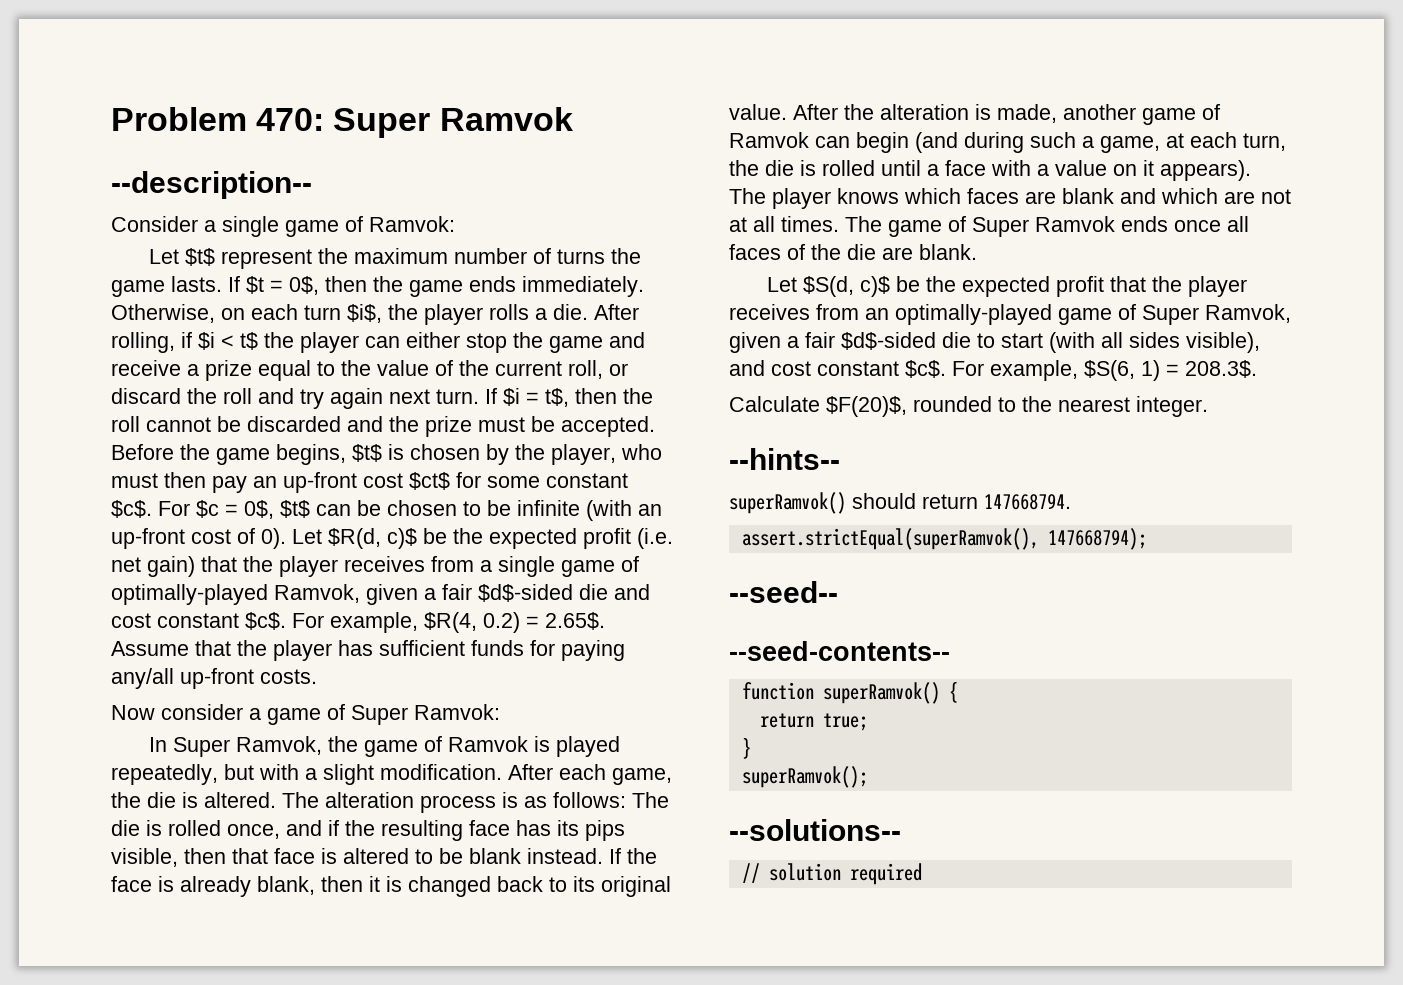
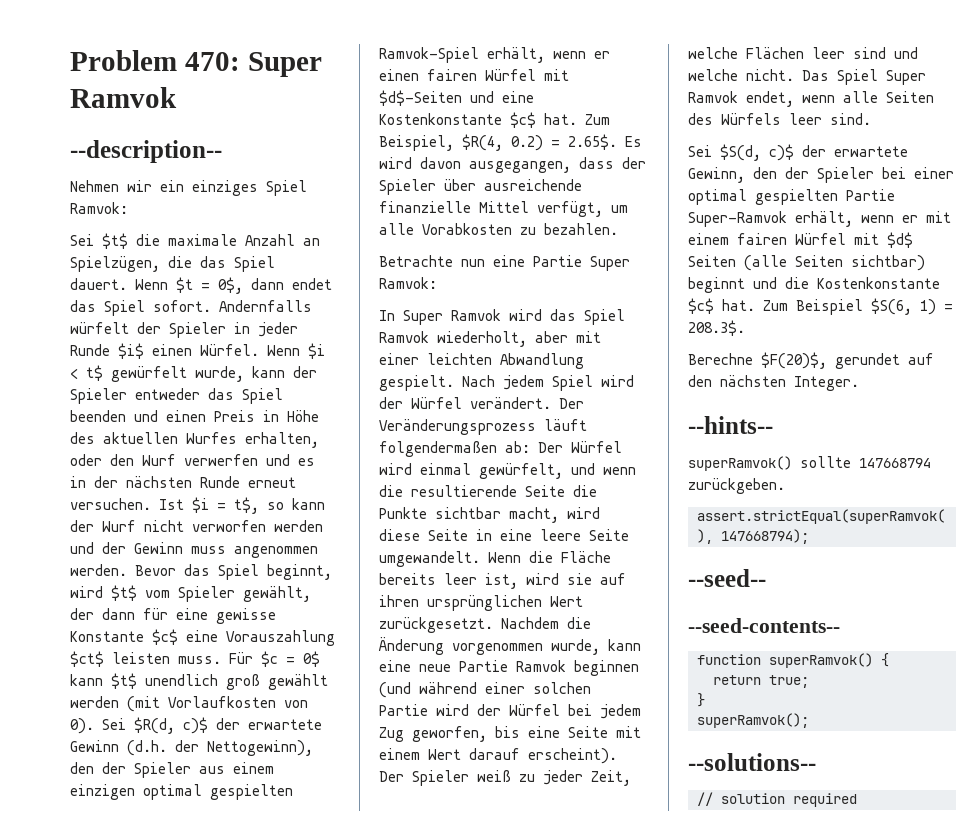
- Consider a single game of Ramvok:
- Let $t$ represent the maximum number of turns the game lasts. If $t = 0$, then the game ends immediately. Otherwise, on each turn $i$, the player rolls a die. After rolling, if $i < t$ the player can either stop the game and receive a prize equal to the value of the current roll, or discard the roll and try again next turn. If $i = t$, then the roll cannot be discarded and the prize must be accepted. Before the game begins, $t$ is chosen by the player, who must then pay an up-front cost $ct$ for some constant $c$. For $c = 0$, $t$ can be chosen to be infinite (with an up-front cost of 0). Let $R(d, c)$ be the expected profit (i.e. net gain) that the player receives from a single game of optimally-played Ramvok, given a fair $d$-sided die and cost constant $c$. For example, $R(4, 0.2) = 2.65$. Assume that the player has sufficient funds for paying any/all up-front costs.
- Now consider a game of Super Ramvok:
- In Super Ramvok, the game of Ramvok is played repeatedly, but with a slight modification. After each game, the die is altered. The alteration process is as follows: The die is rolled once, and if the resulting face has its pips visible, then that face is altered to be blank instead. If the face is already blank, then it is changed back to its original value. After the alteration is made, another game of Ramvok can begin (and during such a game, at each turn, the die is rolled until a face with a value on it appears). The player knows which faces are blank and which are not at all times. The game of Super Ramvok ends once all faces of the die are blank.
- Let $S(d, c)$ be the expected profit that the player receives from an optimally-played game of Super Ramvok, given a fair $d$-sided die to start (with all sides visible), and cost constant $c$. For example, $S(6, 1) = 208.3$.
- Calculate $F(20)$, rounded to the nearest integer.
+ Nehmen wir ein einziges Spiel Ramvok:
+ Sei $t$ die maximale Anzahl an Spielzügen, die das Spiel dauert. Wenn $t = 0$, dann endet das Spiel sofort. Andernfalls würfelt der Spieler in jeder Runde $i$ einen Würfel. Wenn $i < t$ gewürfelt wurde, kann der Spieler entweder das Spiel beenden und einen Preis in Höhe des aktuellen Wurfes erhalten, oder den Wurf verwerfen und es in der nächsten Runde erneut versuchen. Ist $i = t$, so kann der Wurf nicht verworfen werden und der Gewinn muss angenommen werden. Bevor das Spiel beginnt, wird $t$ vom Spieler gewählt, der dann für eine gewisse Konstante $c$ eine Vorauszahlung $ct$ leisten muss. Für $c = 0$ kann $t$ unendlich groß gewählt werden (mit Vorlaufkosten von 0). Sei $R(d, c)$ der erwartete Gewinn (d.h. der Nettogewinn), den der Spieler aus einem einzigen optimal gespielten Ramvok-Spiel erhält, wenn er einen fairen Würfel mit $d$-Seiten und eine Kostenkonstante $c$ hat. Zum Beispiel, $R(4, 0.2) = 2.65$. Es wird davon ausgegangen, dass der Spieler über ausreichende finanzielle Mittel verfügt, um alle Vorabkosten zu bezahlen.
+ Betrachte nun eine Partie Super Ramvok:
+ In Super Ramvok wird das Spiel Ramvok wiederholt, aber mit einer leichten Abwandlung gespielt. Nach jedem Spiel wird der Würfel verändert. Der Veränderungsprozess läuft folgendermaßen ab: Der Würfel wird einmal gewürfelt, und wenn die resultierende Seite die Punkte sichtbar macht, wird diese Seite in eine leere Seite umgewandelt. Wenn die Fläche bereits leer ist, wird sie auf ihren ursprünglichen Wert zurückgesetzt. Nachdem die Änderung vorgenommen wurde, kann eine neue Partie Ramvok beginnen (und während einer solchen Partie wird der Würfel bei jedem Zug geworfen, bis eine Seite mit einem Wert darauf erscheint). Der Spieler weiß zu jeder Zeit, welche Flächen leer sind und welche nicht. Das Spiel Super Ramvok endet, wenn alle Seiten des Würfels leer sind.
+ Sei $S(d, c)$ der erwartete Gewinn, den der Spieler bei einer optimal gespielten Partie Super-Ramvok erhält, wenn er mit einem fairen Würfel mit $d$ Seiten (alle Seiten sichtbar) beginnt und die Kostenkonstante $c$ hat. Zum Beispiel $S(6, 1) = 208.3$.
+ Berechne $F(20)$, gerundet auf den nächsten Integer.
- superRamvok() should return 147668794.
+ superRamvok() sollte 147668794 zurückgeben.

